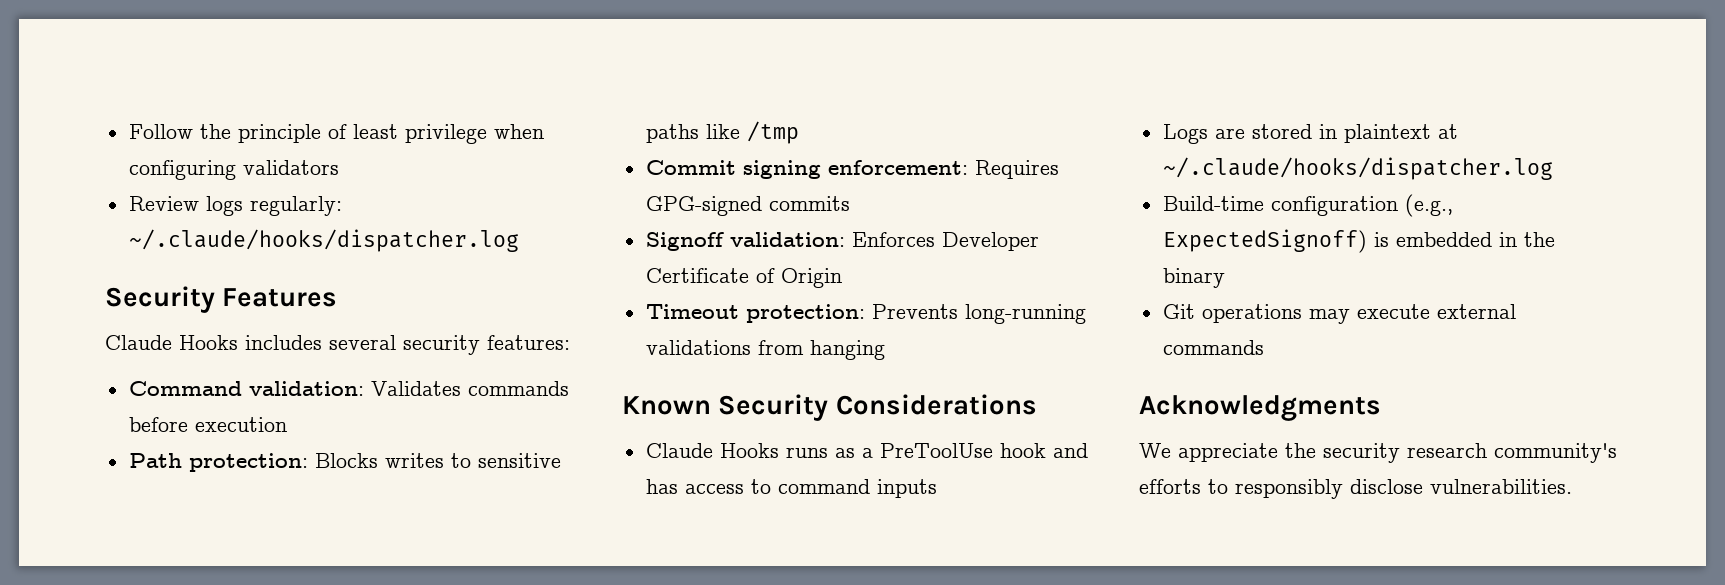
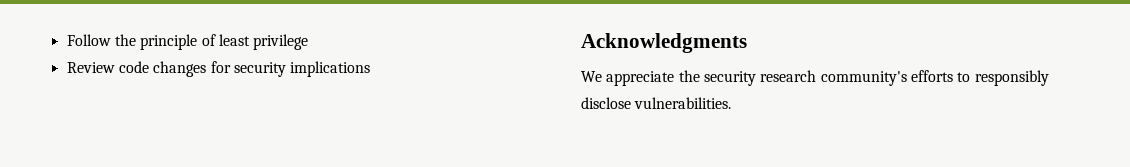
- Follow the principle of least privilege when configuring validators
- Review logs regularly: ~/.claude/hooks/dispatcher.log
- Security Features
- Claude Hooks includes several security features:
- Command validation: Validates commands before execution
- Path protection: Blocks writes to sensitive paths like /tmp
- Commit signing enforcement: Requires GPG-signed commits
- Signoff validation: Enforces Developer Certificate of Origin
- Timeout protection: Prevents long-running validations from hanging
- Known Security Considerations
- Claude Hooks runs as a PreToolUse hook and has access to command inputs
- Logs are stored in plaintext at ~/.claude/hooks/dispatcher.log
- Build-time configuration (e.g., ExpectedSignoff) is embedded in the binary
- Git operations may execute external commands
+ Follow the principle of least privilege
+ Review code changes for security implications

